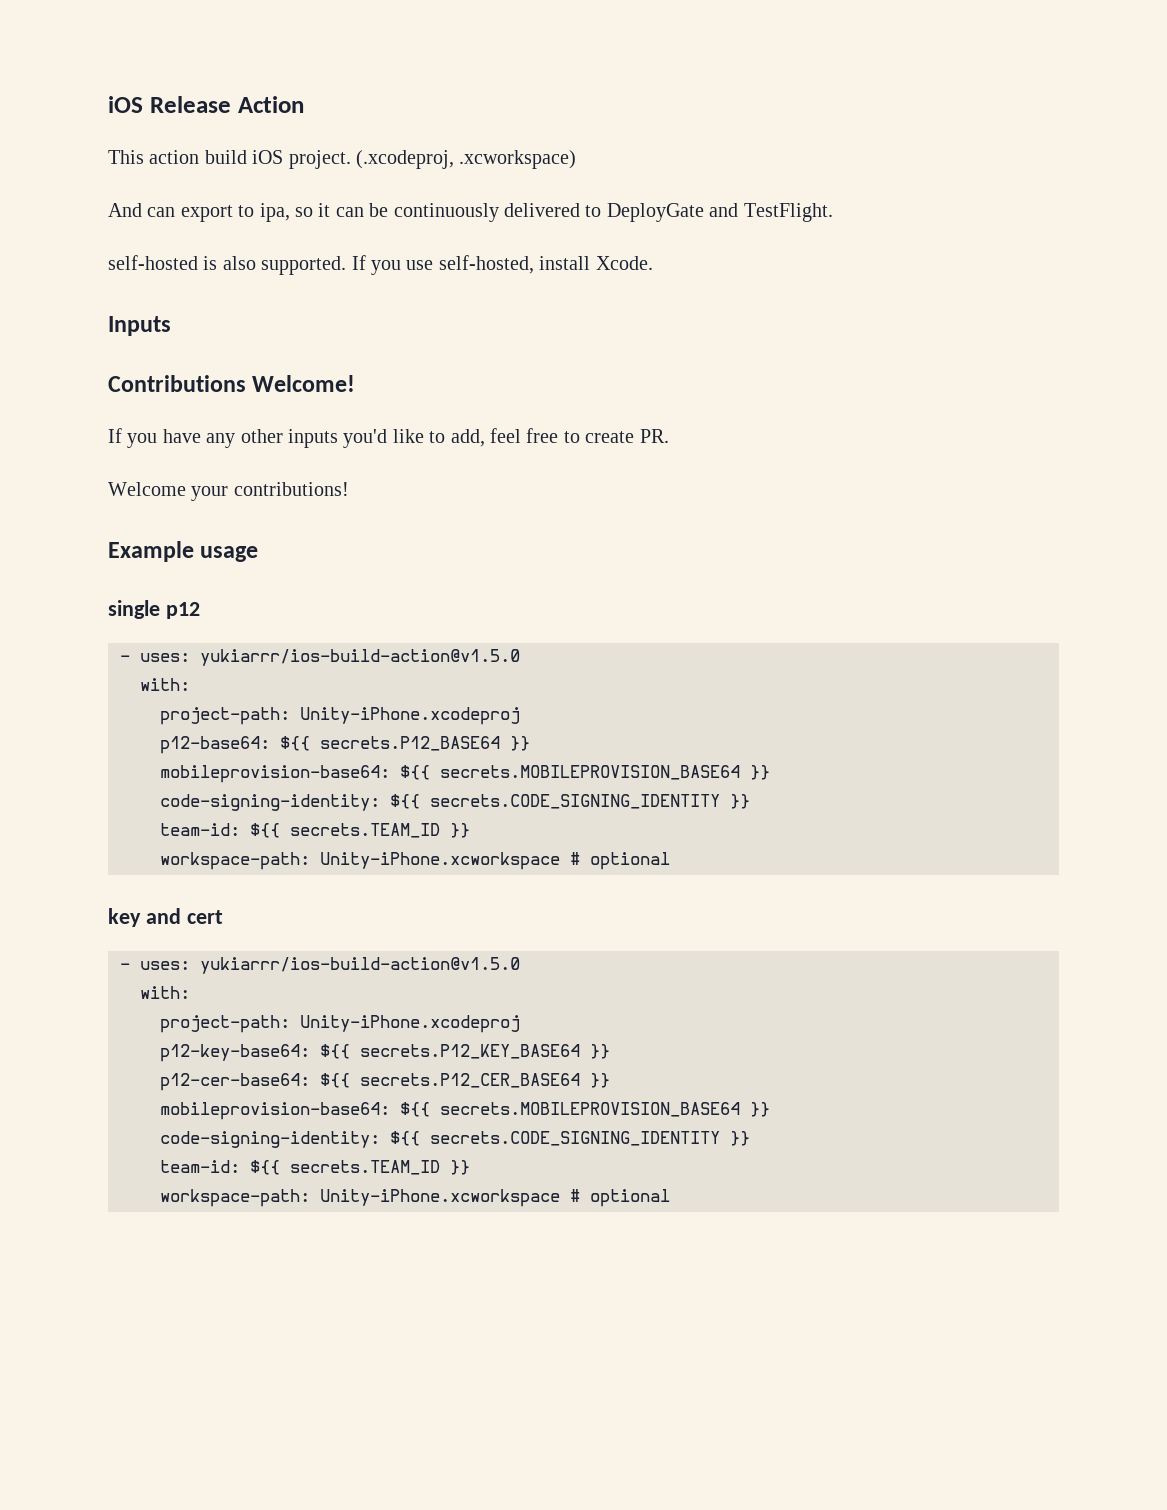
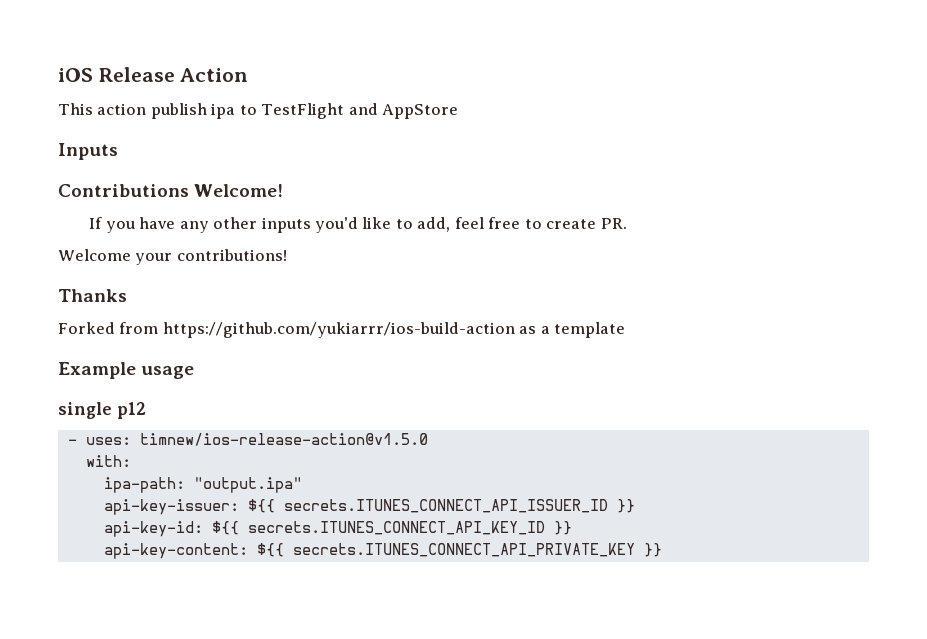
- This action build iOS project. (.xcodeproj, .xcworkspace)
- And can export to ipa, so it can be continuously delivered to DeployGate and TestFlight.
- self-hosted is also supported. If you use self-hosted, install Xcode.
+ This action publish ipa to TestFlight and AppStore
+ Thanks
+ Forked from https://github.com/yukiarrr/ios-build-action as a template
  single p12
- - uses: yukiarrr/ios-build-action@v1.5.0
+ - uses: timnew/ios-release-action@v1.5.0
  with:
- project-path: Unity-iPhone.xcodeproj
- p12-base64: ${{ secrets.P12_BASE64 }}
- mobileprovision-base64: ${{ secrets.MOBILEPROVISION_BASE64 }}
- code-signing-identity: ${{ secrets.CODE_SIGNING_IDENTITY }}
- team-id: ${{ secrets.TEAM_ID }}
- workspace-path: Unity-iPhone.xcworkspace # optional
- key and cert
- - uses: yukiarrr/ios-build-action@v1.5.0
- with:
- project-path: Unity-iPhone.xcodeproj
- p12-key-base64: ${{ secrets.P12_KEY_BASE64 }}
- p12-cer-base64: ${{ secrets.P12_CER_BASE64 }}
- mobileprovision-base64: ${{ secrets.MOBILEPROVISION_BASE64 }}
- code-signing-identity: ${{ secrets.CODE_SIGNING_IDENTITY }}
- team-id: ${{ secrets.TEAM_ID }}
- workspace-path: Unity-iPhone.xcworkspace # optional
+ ipa-path: "output.ipa"
+ api-key-issuer: ${{ secrets.ITUNES_CONNECT_API_ISSUER_ID }}
+ api-key-id: ${{ secrets.ITUNES_CONNECT_API_KEY_ID }}
+ api-key-content: ${{ secrets.ITUNES_CONNECT_API_PRIVATE_KEY }}

